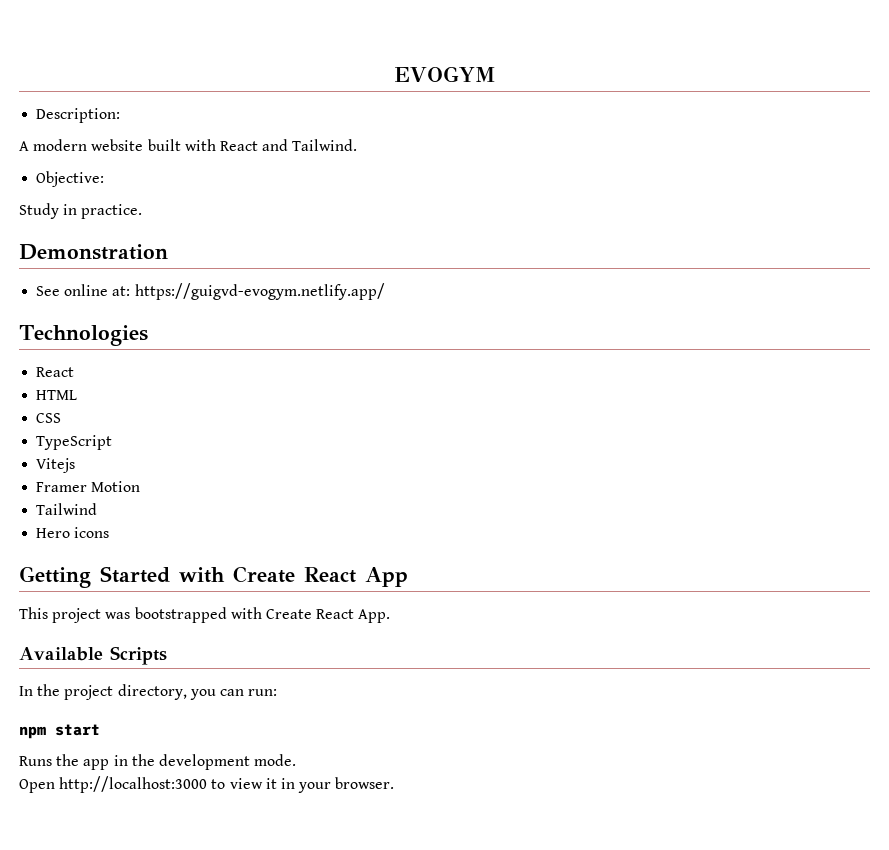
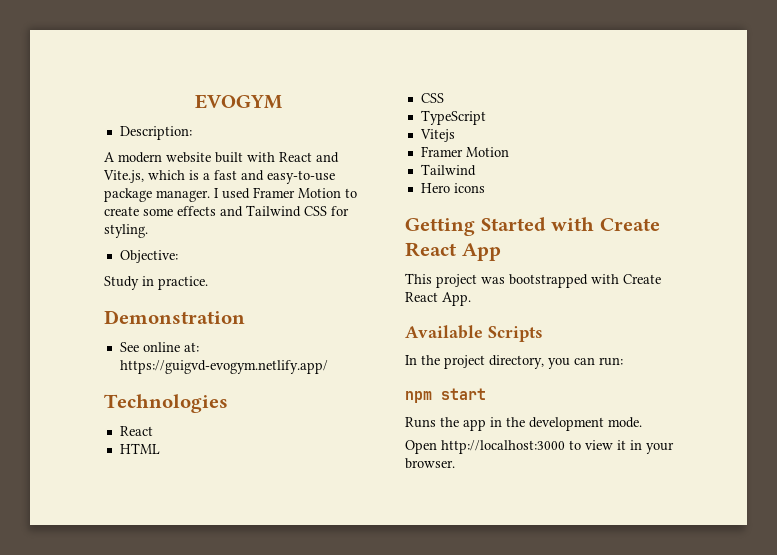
- A modern website built with React and Tailwind.
+ A modern website built with React and Vite.js, which is a fast and easy-to-use package manager. I used Framer Motion to create some effects and Tailwind CSS for styling.

